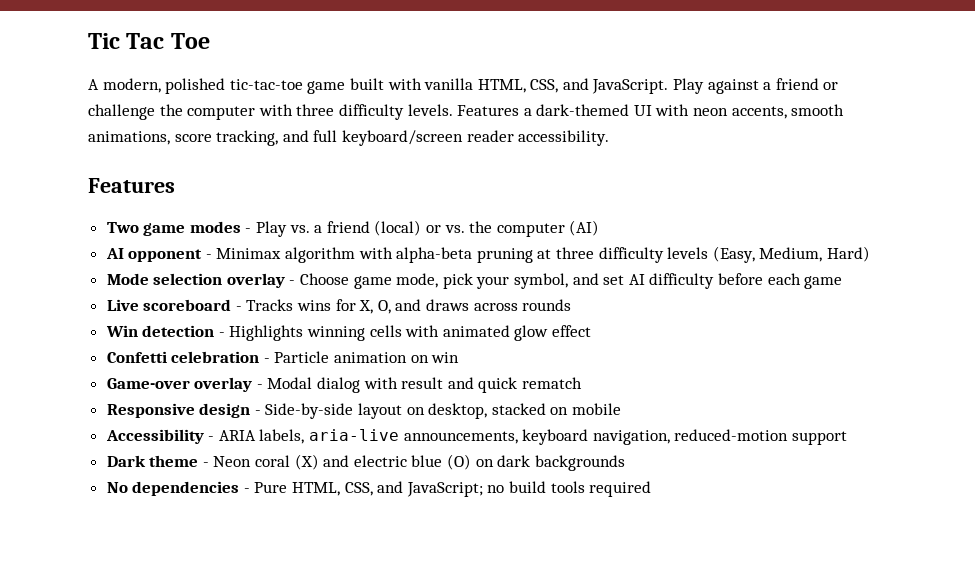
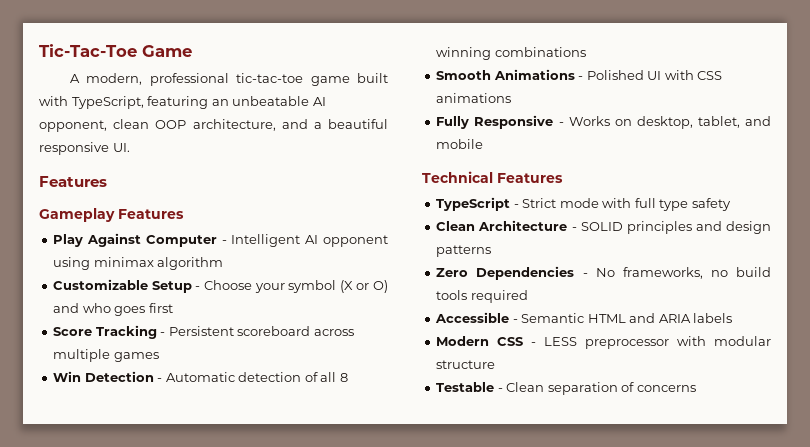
- Tic Tac Toe
+ Tic-Tac-Toe Game
- A modern, polished tic-tac-toe game built with vanilla HTML, CSS, and JavaScript. Play against a friend or challenge the computer with three difficulty levels. Features a dark-themed UI with neon accents, smooth animations, score tracking, and full keyboard/screen reader accessibility.
+ A modern, professional tic-tac-toe game built with TypeScript, featuring an unbeatable AI opponent, clean OOP architecture, and a beautiful responsive UI.
  Features
- Two game modes - Play vs. a friend (local) or vs. the computer (AI)
- AI opponent - Minimax algorithm with alpha-beta pruning at three difficulty levels (Easy, Medium, Hard)
- Mode selection overlay - Choose game mode, pick your symbol, and set AI difficulty before each game
- Live scoreboard - Tracks wins for X, O, and draws across rounds
- Win detection - Highlights winning cells with animated glow effect
- Confetti celebration - Particle animation on win
- Game-over overlay - Modal dialog with result and quick rematch
- Responsive design - Side-by-side layout on desktop, stacked on mobile
- Accessibility - ARIA labels, aria-live announcements, keyboard navigation, reduced-motion support
- Dark theme - Neon coral (X) and electric blue (O) on dark backgrounds
- No dependencies - Pure HTML, CSS, and JavaScript; no build tools required
+ Gameplay Features
+ Play Against Computer - Intelligent AI opponent using minimax algorithm
+ Customizable Setup - Choose your symbol (X or O) and who goes first
+ Score Tracking - Persistent scoreboard across multiple games
+ Win Detection - Automatic detection of all 8 winning combinations
+ Smooth Animations - Polished UI with CSS animations
+ Fully Responsive - Works on desktop, tablet, and mobile
+ Technical Features
+ TypeScript - Strict mode with full type safety
+ Clean Architecture - SOLID principles and design patterns
+ Zero Dependencies - No frameworks, no build tools required
+ Accessible - Semantic HTML and ARIA labels
+ Modern CSS - LESS preprocessor with modular structure
+ Testable - Clean separation of concerns

